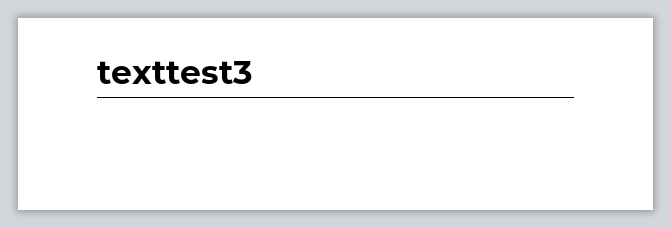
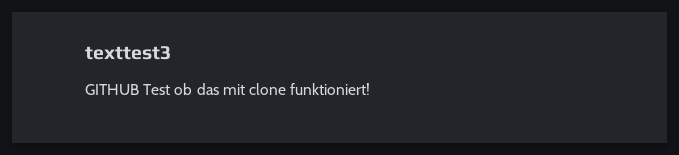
+ GITHUB Test ob das mit clone funktioniert!

